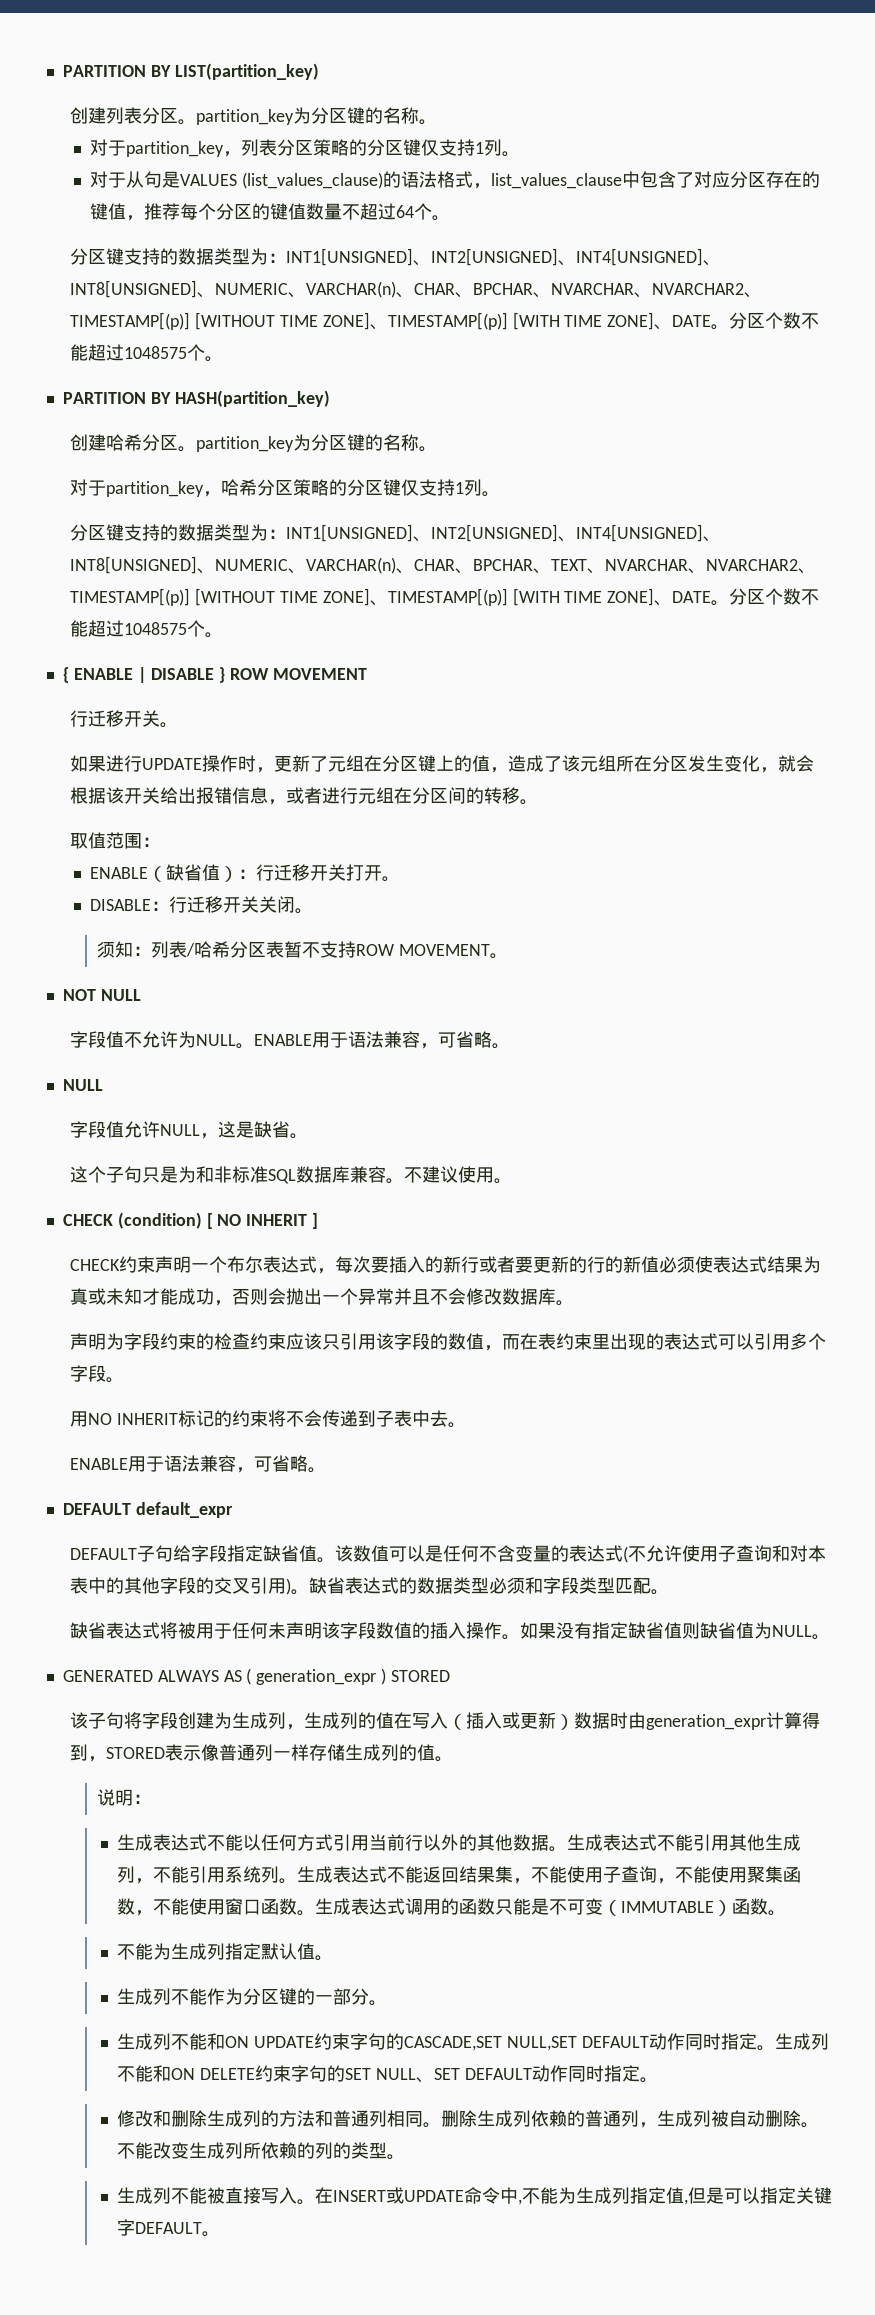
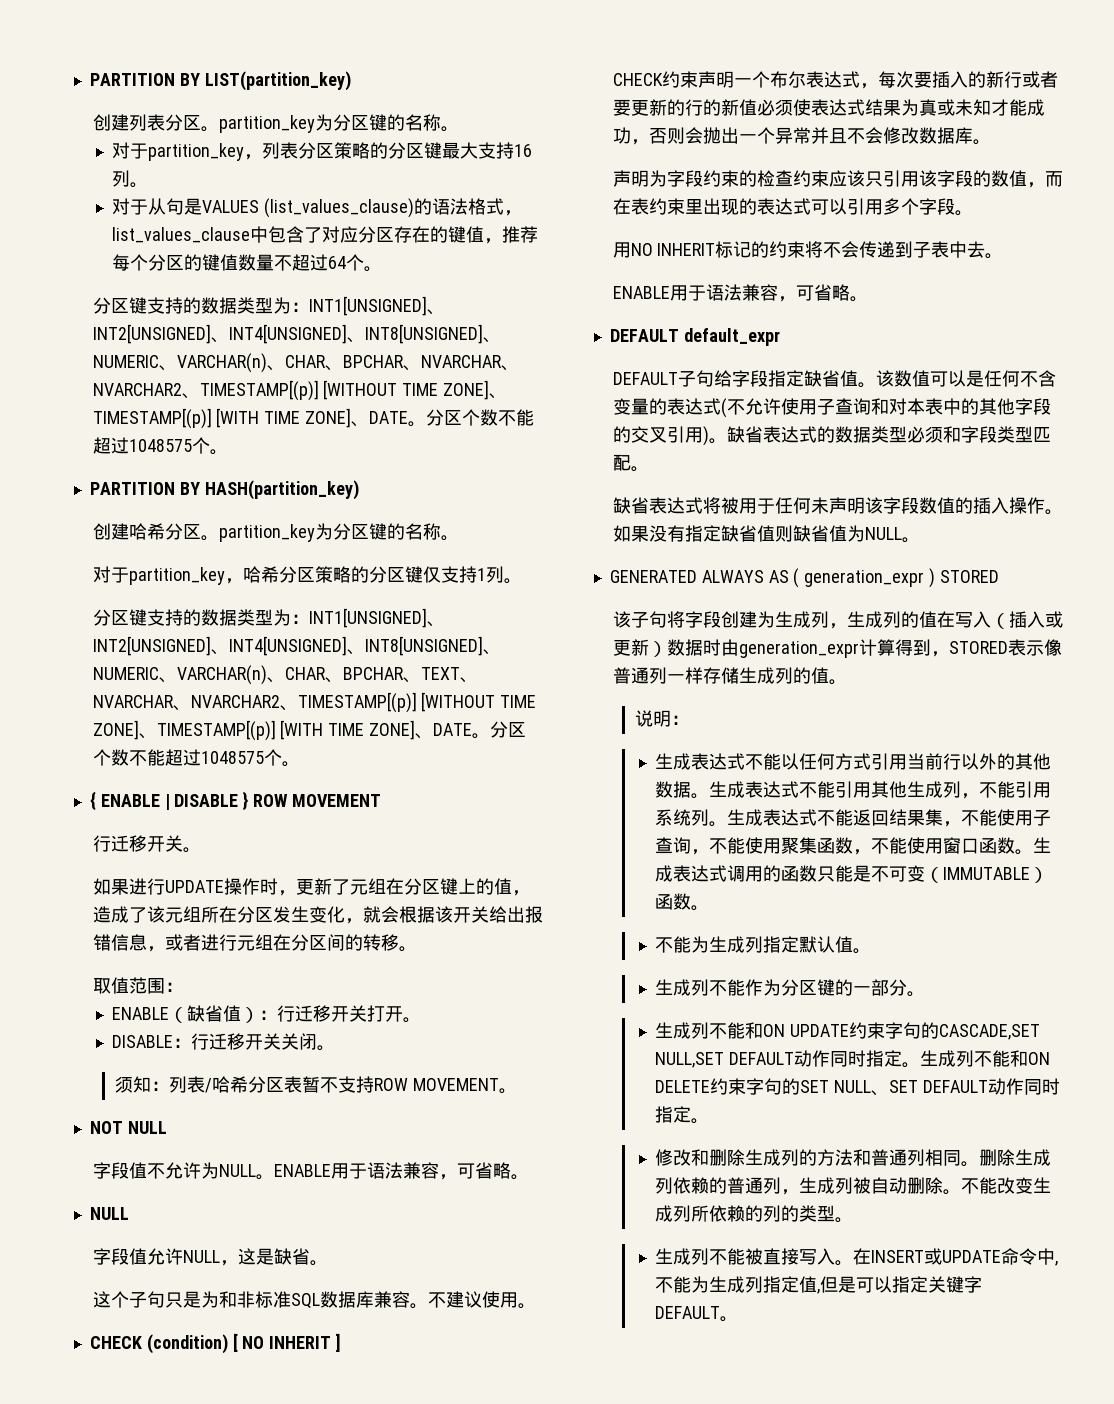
- 对于partition_key，列表分区策略的分区键仅支持1列。
+ 对于partition_key，列表分区策略的分区键最大支持16列。

